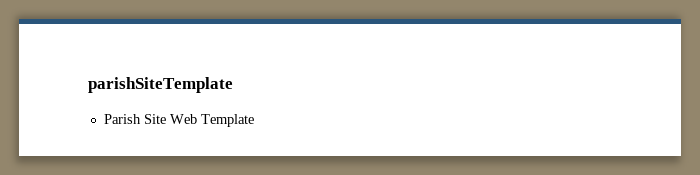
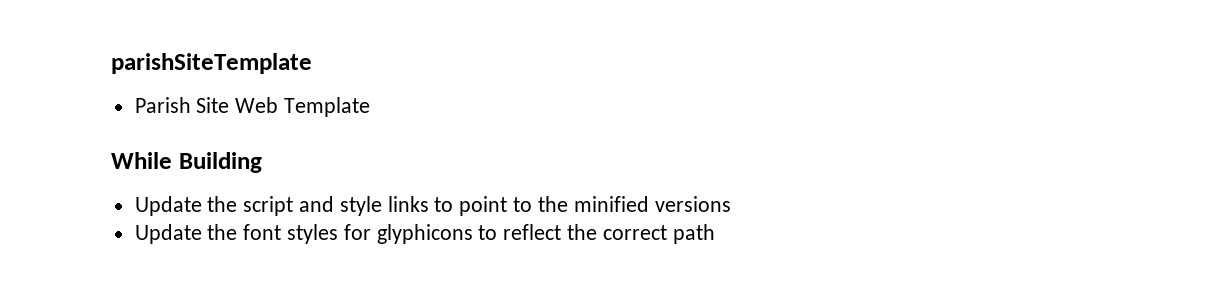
+ While Building
+ Update the script and style links to point to the minified versions
+ Update the font styles for glyphicons to reflect the correct path

